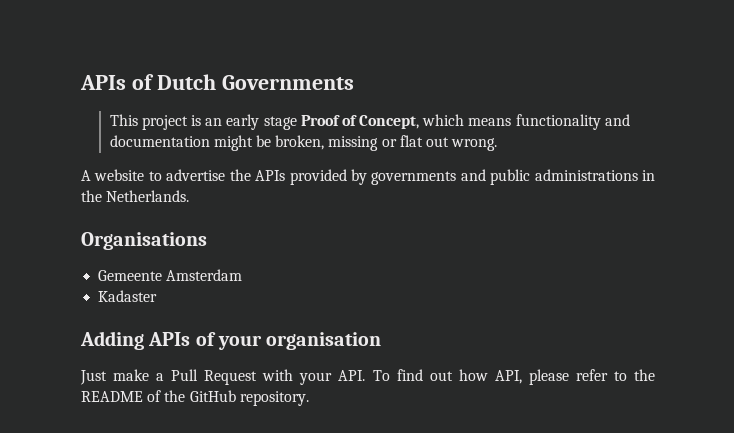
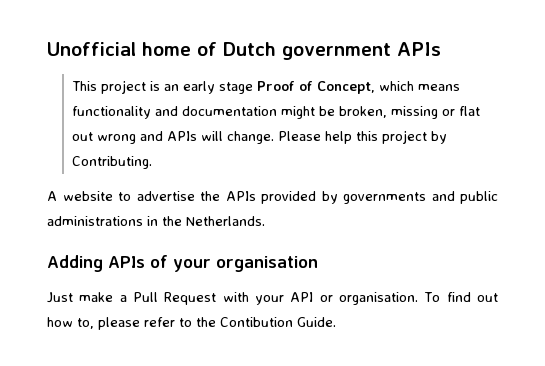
- APIs of Dutch Governments
+ Unofficial home of Dutch government APIs
- This project is an early stage Proof of Concept, which means functionality and documentation might be broken, missing or flat out wrong.
+ This project is an early stage Proof of Concept, which means functionality and documentation might be broken, missing or flat out wrong and APIs will change. Please help this project by Contributing.
- Organisations
- Gemeente Amsterdam
- Kadaster
- Just make a Pull Request with your API. To find out how API, please refer to the README of the GitHub repository.
+ Just make a Pull Request with your API or organisation. To find out how to, please refer to the Contibution Guide.

